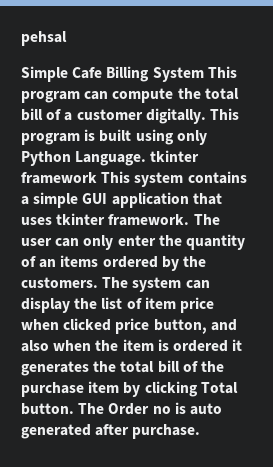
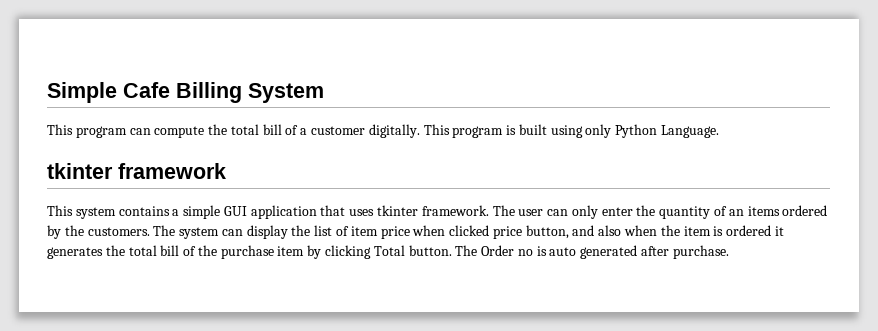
- pehsal
- Simple Cafe Billing System This program can compute the total bill of a customer digitally.
+ Simple Cafe Billing System
+ This program can compute the total bill of a customer digitally.
- This program is built using only Python Language. tkinter framework This system contains a simple GUI application that uses tkinter framework.
+ This program is built using only Python Language.
+ tkinter framework
+ This system contains a simple GUI application that uses tkinter framework.

